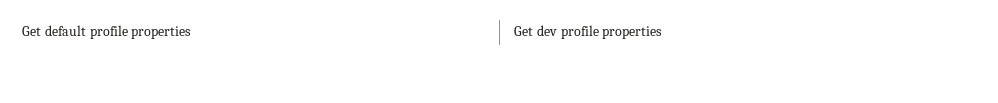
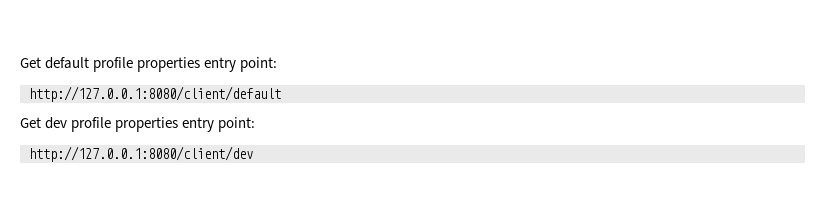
- Get default profile properties
+ Get default profile properties entry point:
+ http://127.0.0.1:8080/client/default
- Get dev profile properties
+ Get dev profile properties entry point:
+ http://127.0.0.1:8080/client/dev

